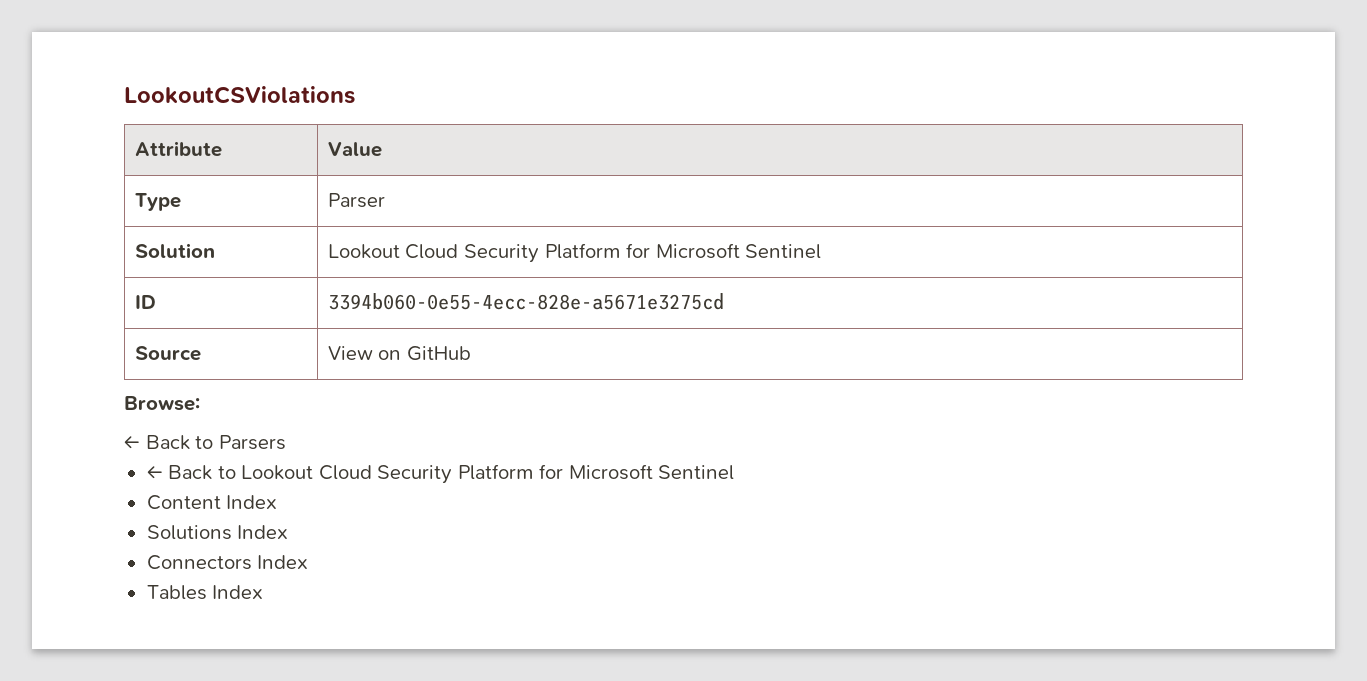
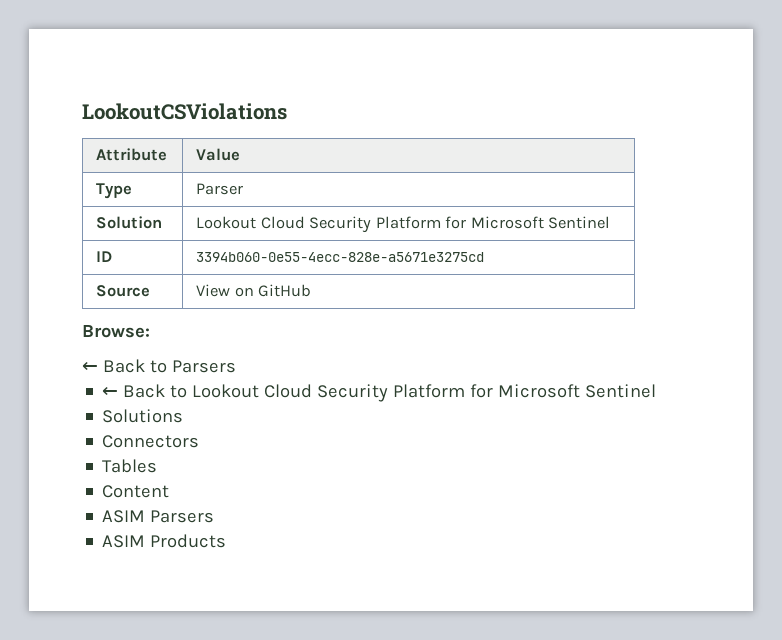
- Content Index
- Solutions Index
+ Solutions
- Connectors Index
+ Connectors
- Tables Index
+ Tables
+ Content
+ ASIM Parsers
+ ASIM Products

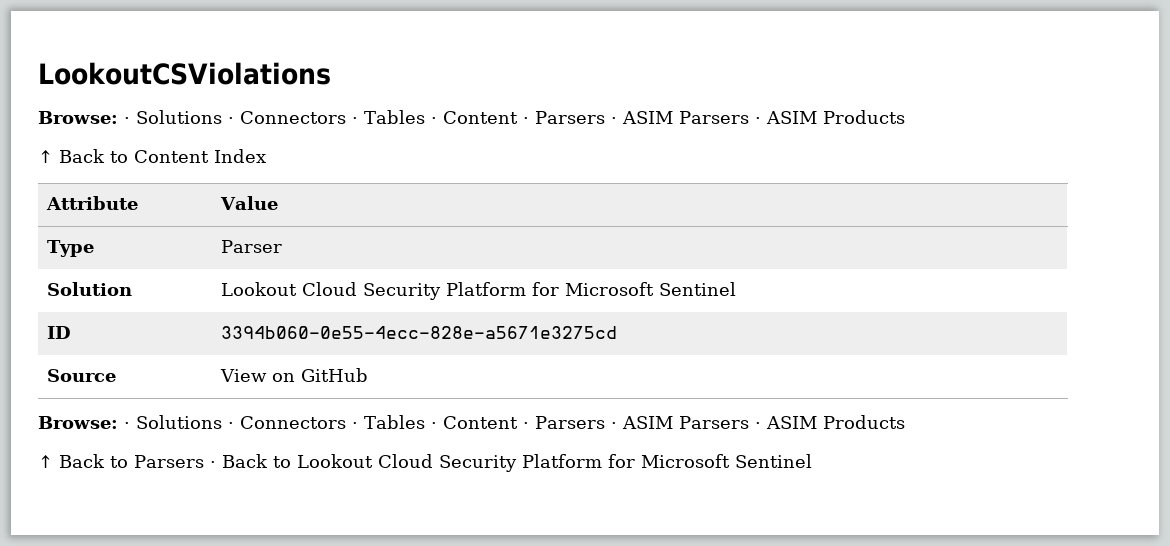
  LookoutCSViolations
+ Browse: · Solutions · Connectors · Tables · Content · Parsers · ASIM Parsers · ASIM Products
+ ↑ Back to Content Index
  Source | View on GitHub
- Browse:
- ← Back to Parsers
- ← Back to Lookout Cloud Security Platform for Microsoft Sentinel
+ Browse: · Solutions · Connectors · Tables · Content · Parsers · ASIM Parsers · ASIM Products
+ ↑ Back to Parsers · Back to Lookout Cloud Security Platform for Microsoft Sentinel
- Solutions
- Connectors
- Tables
- Content
- ASIM Parsers
- ASIM Products

